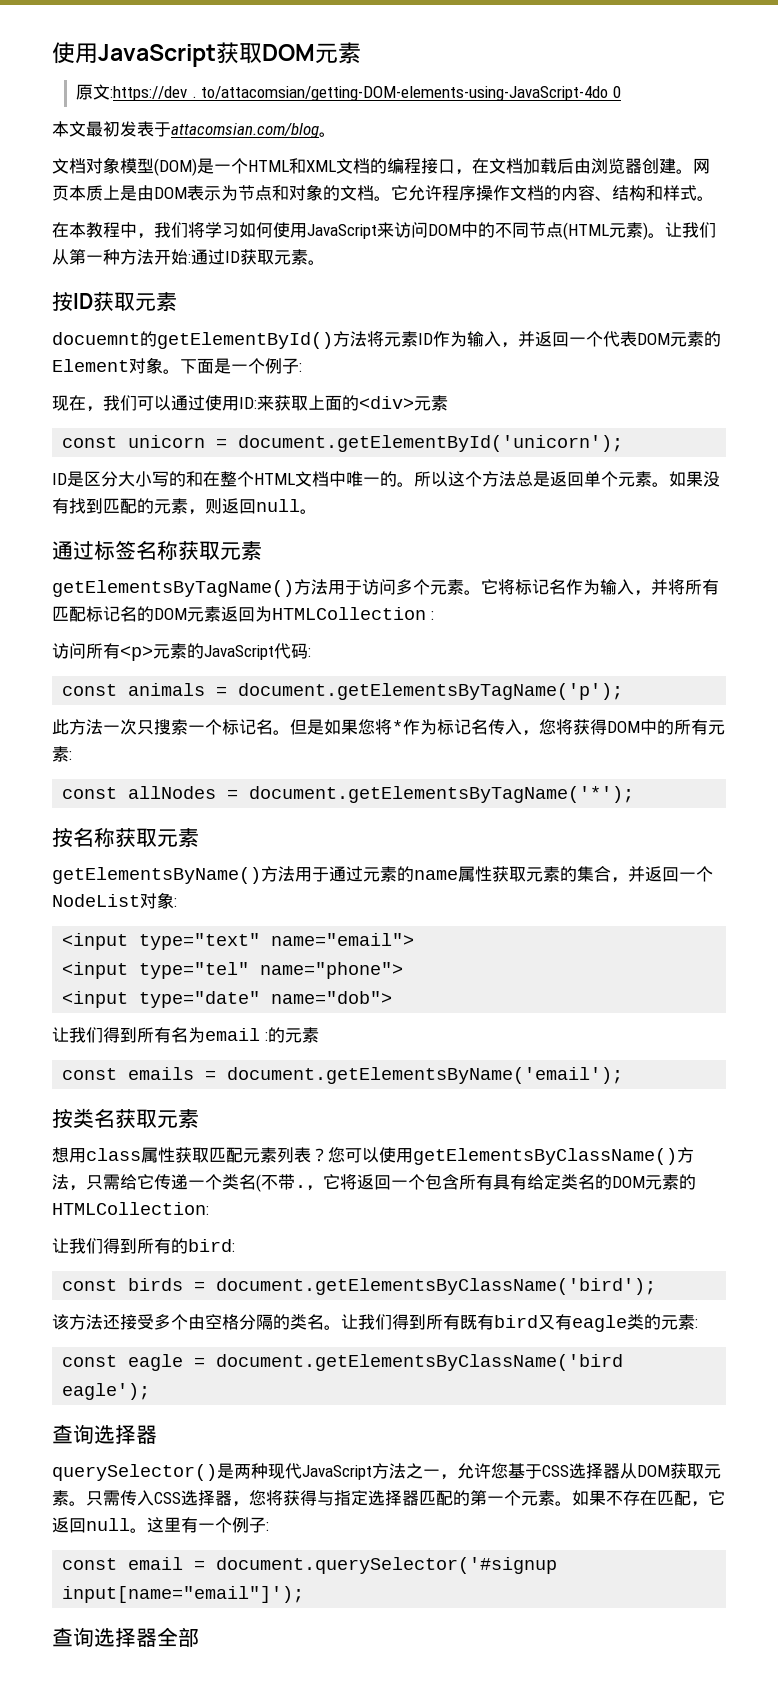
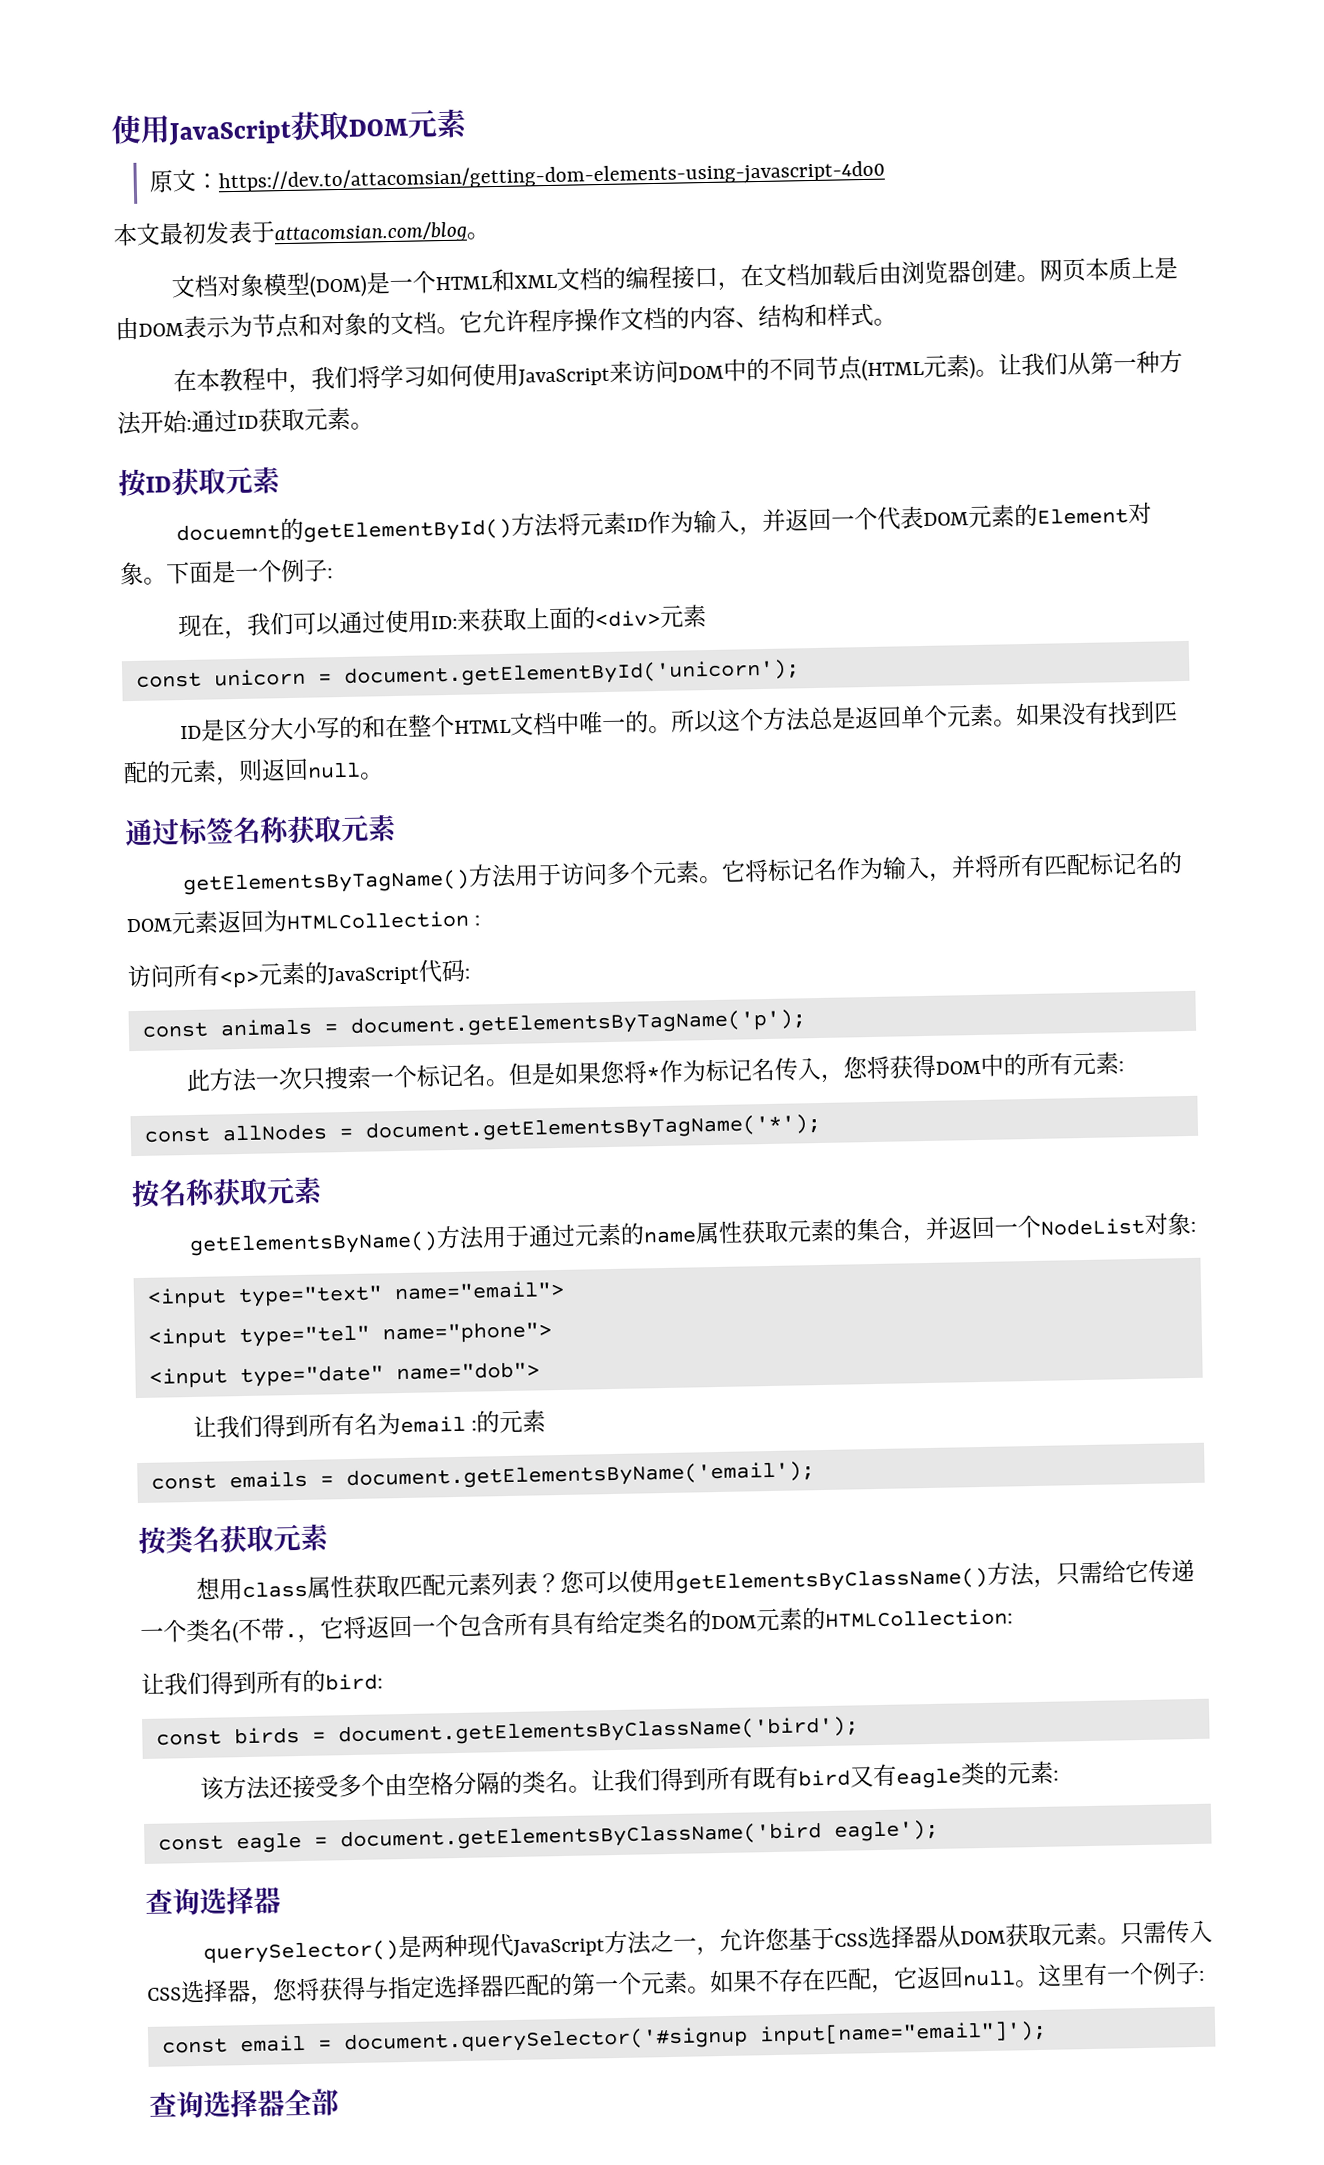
- 原文:https://dev . to/attacomsian/getting-DOM-elements-using-JavaScript-4do 0
+ 原文：https://dev.to/attacomsian/getting-dom-elements-using-javascript-4do0

